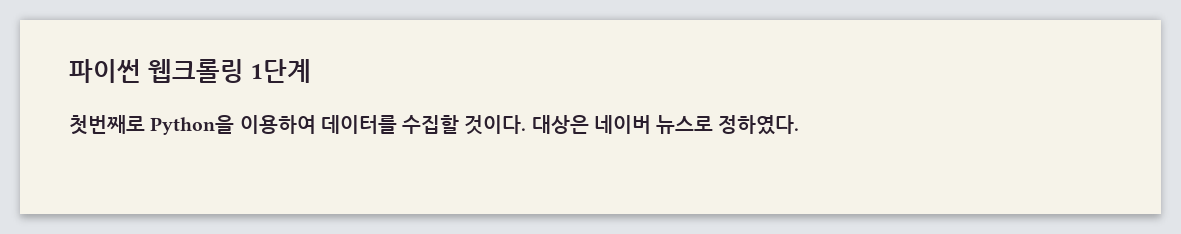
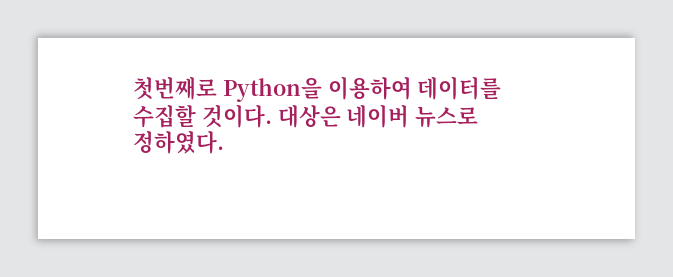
- 파이썬 웹크롤링 1단계

